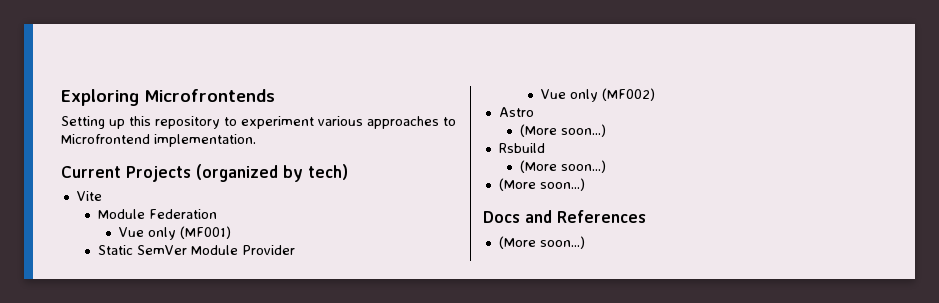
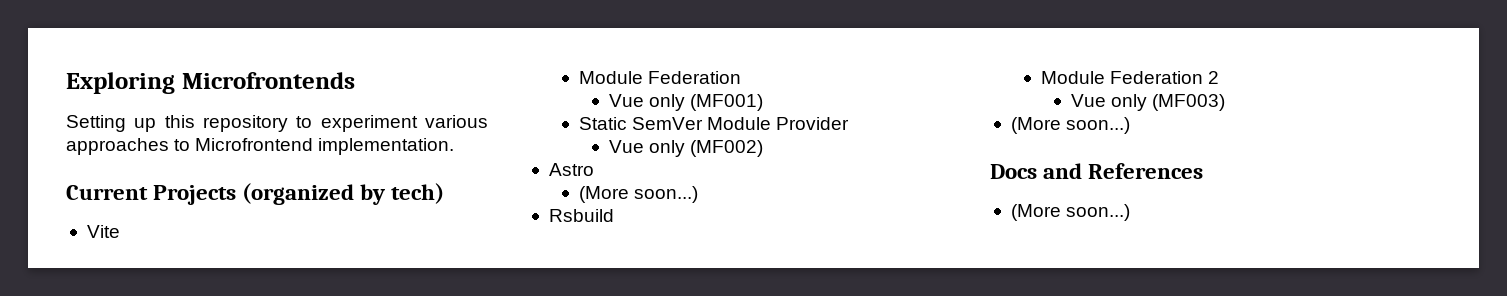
  Rsbuild
- (More soon...)
+ Module Federation 2
+ Vue only (MF003)

